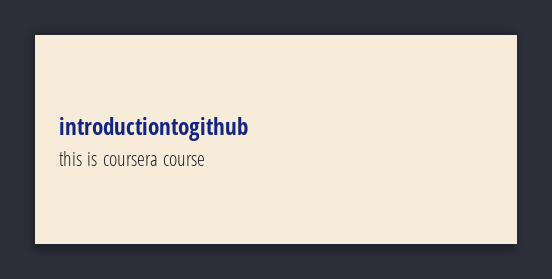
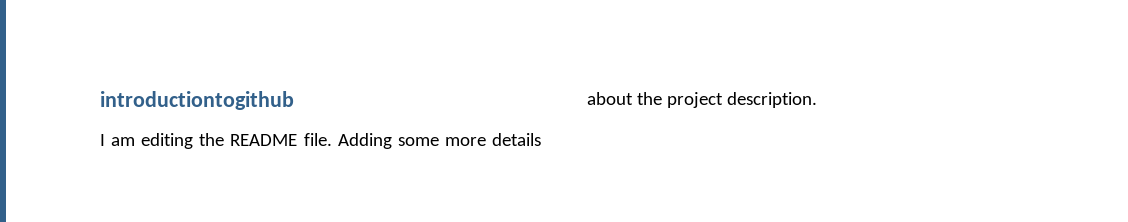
- this is coursera course
+ I am editing the README file. Adding some more details about the project description.

